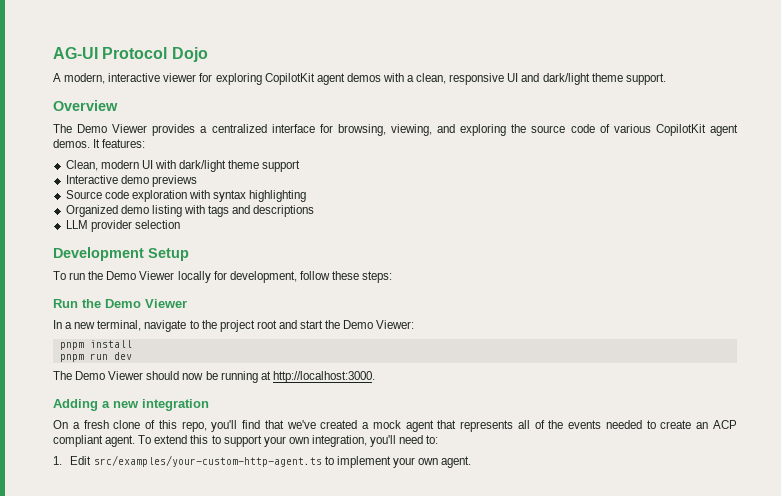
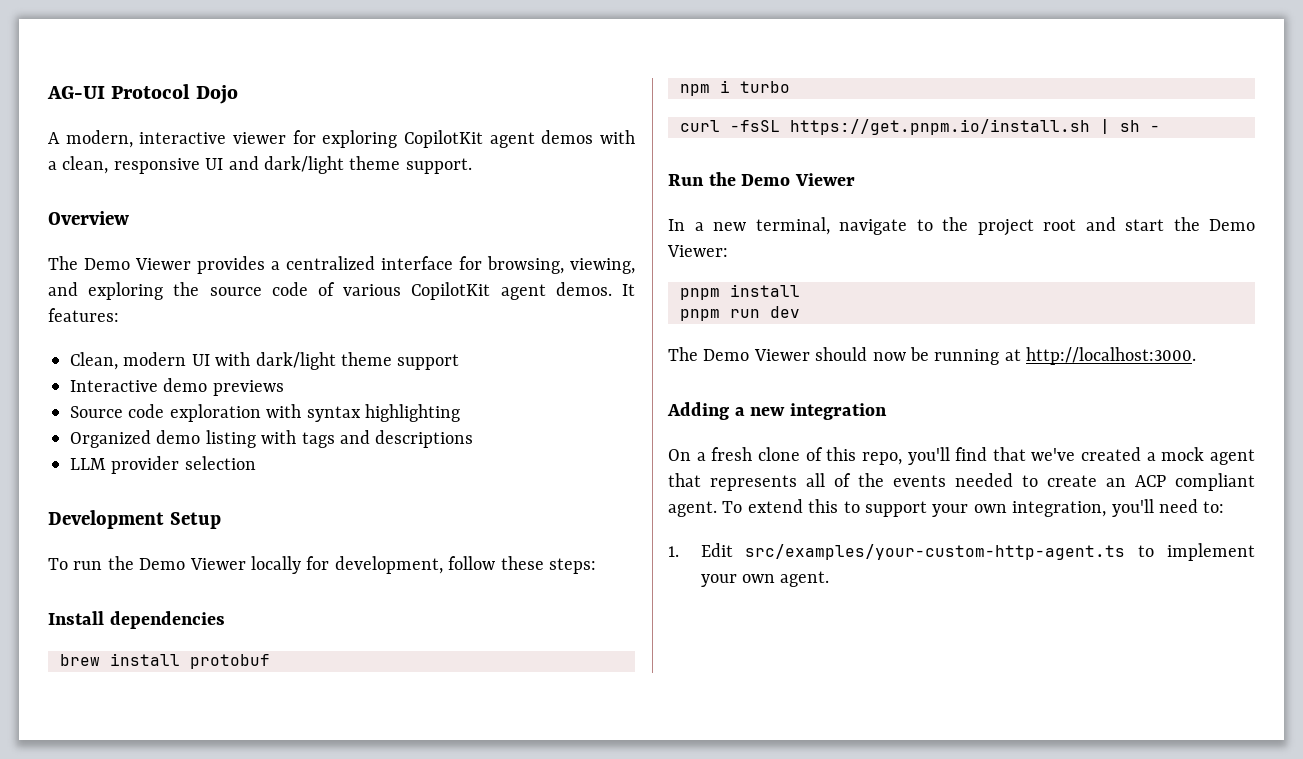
+ Install dependencies
+ brew install protobuf
+ npm i turbo
+ curl -fsSL https://get.pnpm.io/install.sh | sh -

